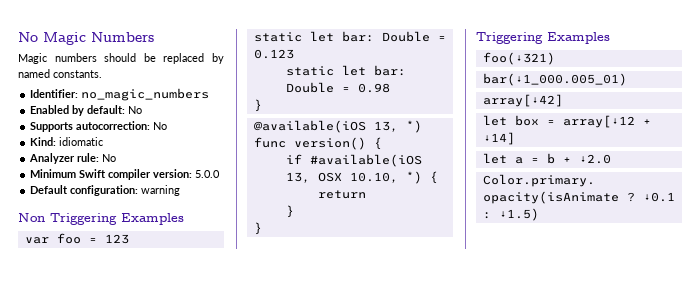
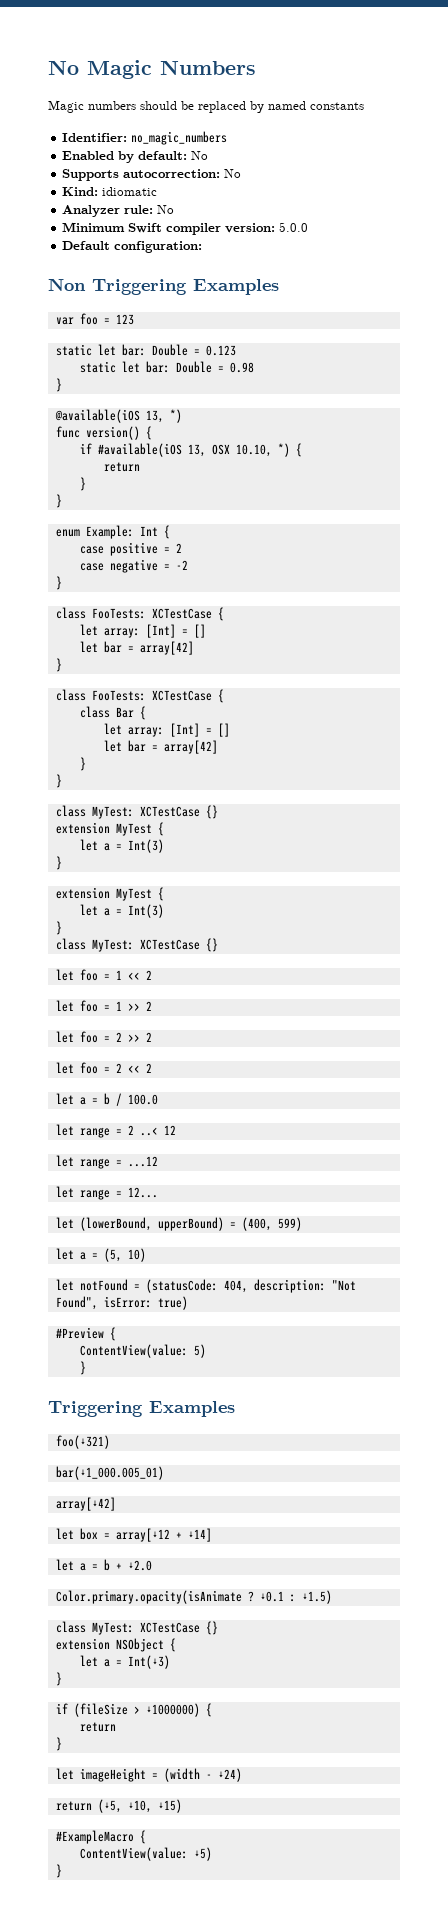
- Magic numbers should be replaced by named constants.
+ Magic numbers should be replaced by named constants
- Default configuration: warning
+ Default configuration:
+ enum Example: Int {
+ case positive = 2
+ case negative = -2
+ }
+ class FooTests: XCTestCase {
+ let array: [Int] = []
+ let bar = array[42]
+ }
+ class FooTests: XCTestCase {
+ class Bar {
+ let array: [Int] = []
+ let bar = array[42]
+ }
+ }
+ class MyTest: XCTestCase {}
+ extension MyTest {
+ let a = Int(3)
+ }
+ extension MyTest {
+ let a = Int(3)
+ }
+ class MyTest: XCTestCase {}
+ let foo = 1 << 2
+ let foo = 1 >> 2
+ let foo = 2 >> 2
+ let foo = 2 << 2
+ let a = b / 100.0
+ let range = 2 ..< 12
+ let range = ...12
+ let range = 12...
+ let (lowerBound, upperBound) = (400, 599)
+ let a = (5, 10)
+ let notFound = (statusCode: 404, description: "Not Found", isError: true)
+ #Preview {
+ ContentView(value: 5)
+ }
  ↓0.1 : ↓1.5)
+ class MyTest: XCTestCase {}
+ extension NSObject {
+ let a = Int(↓3)
+ }
+ if (fileSize > ↓1000000) {
+ return
+ }
+ let imageHeight = (width - ↓24)
+ return (↓5, ↓10, ↓15)
+ #ExampleMacro {
+ ContentView(value: ↓5)
+ }

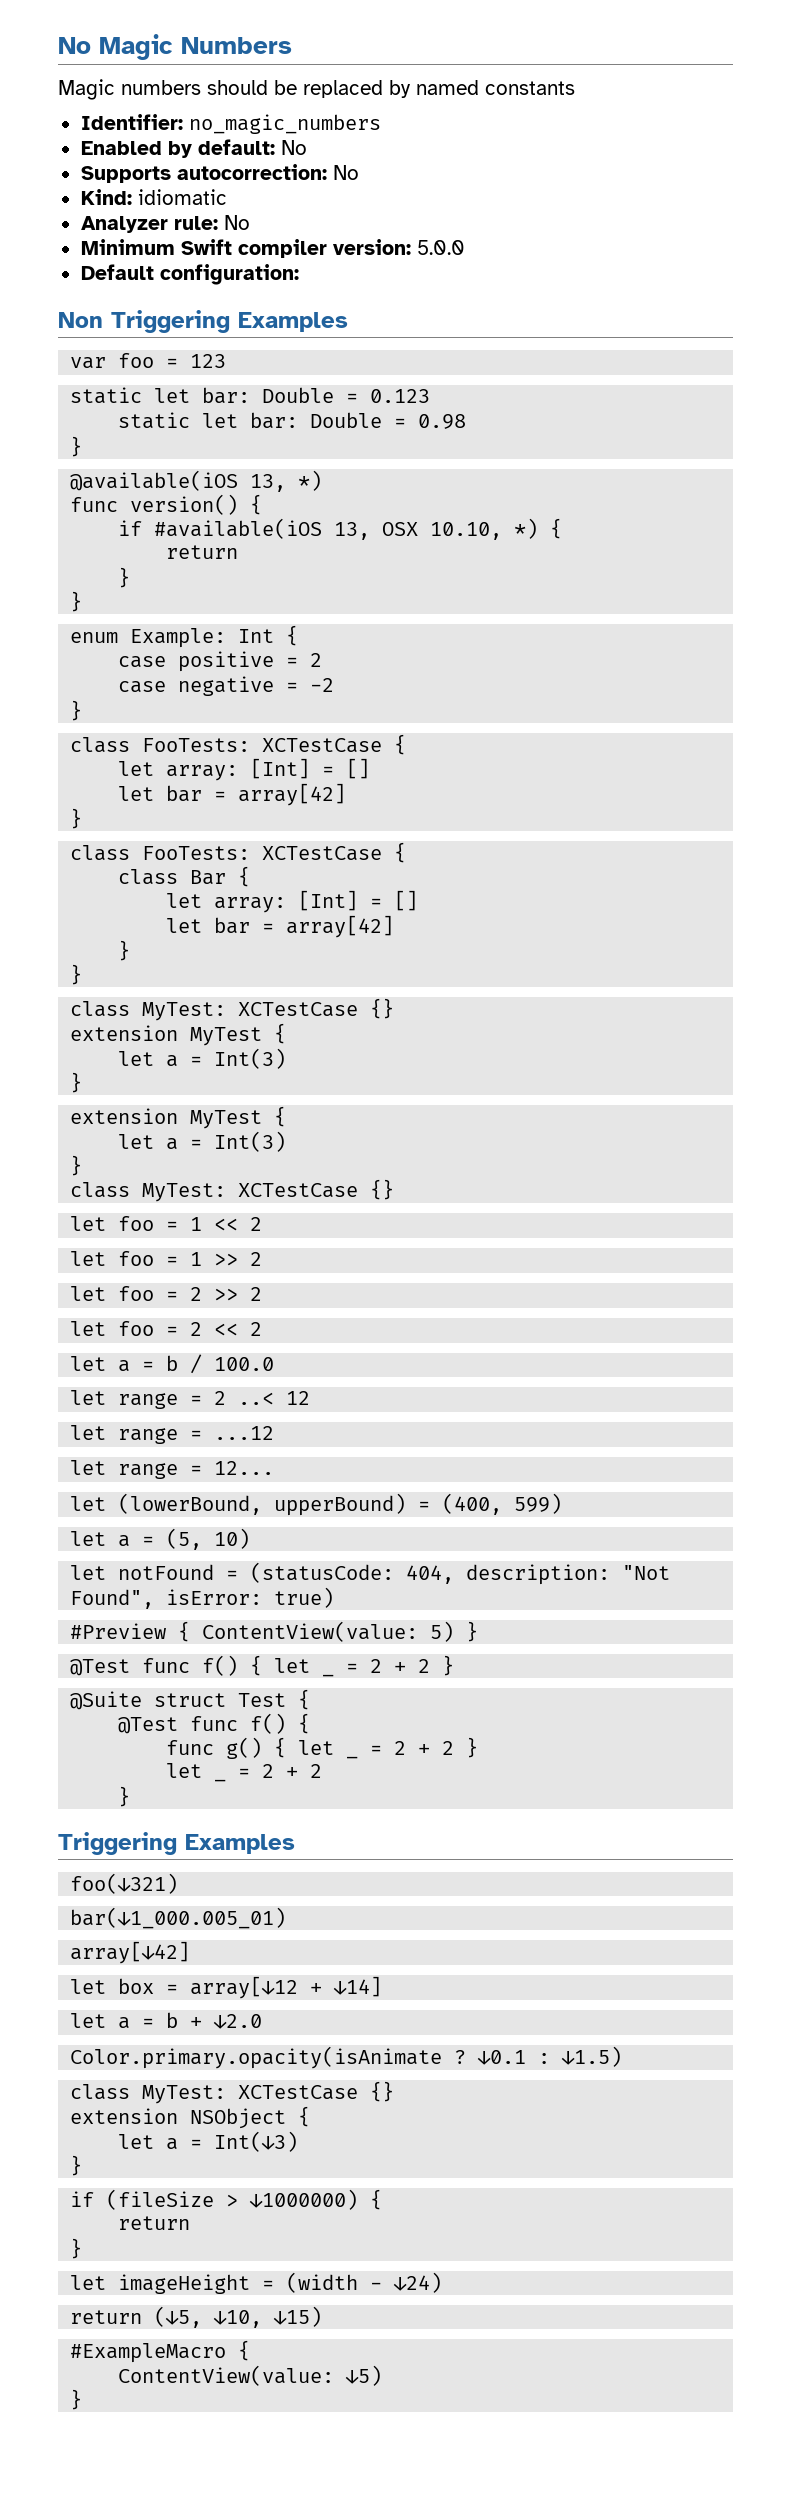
- #Preview {
- ContentView(value: 5)
+ #Preview { ContentView(value: 5) }
+ @Test func f() { let _ = 2 + 2 }
+ @Suite struct Test {
+ @Test func f() {
+ func g() { let _ = 2 + 2 }
+ let _ = 2 + 2

